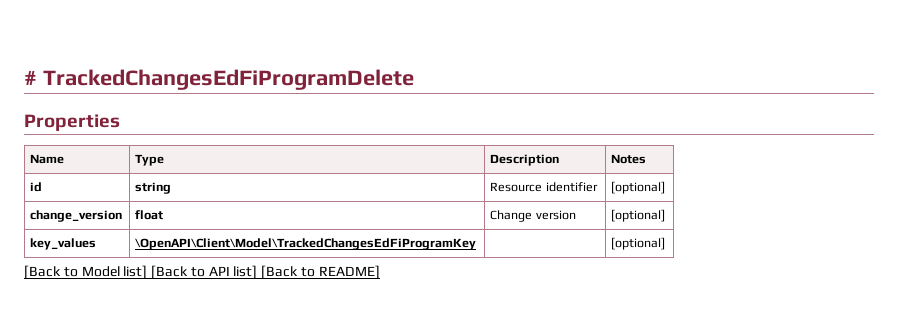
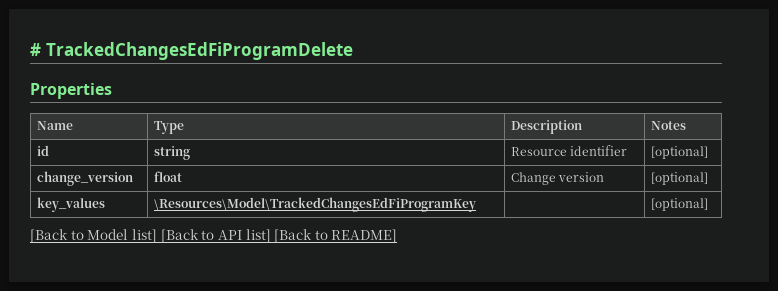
- key_values | \OpenAPI\Client\Model\TrackedChangesEdFiProgramKey | | [optional]
+ key_values | \Resources\Model\TrackedChangesEdFiProgramKey | | [optional]

